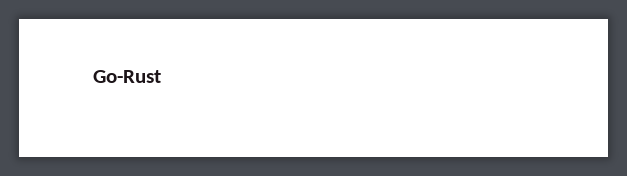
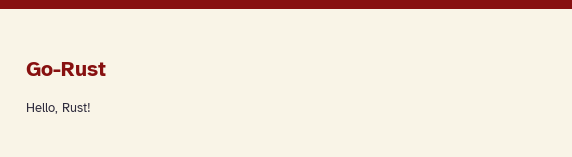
+ Hello, Rust!

